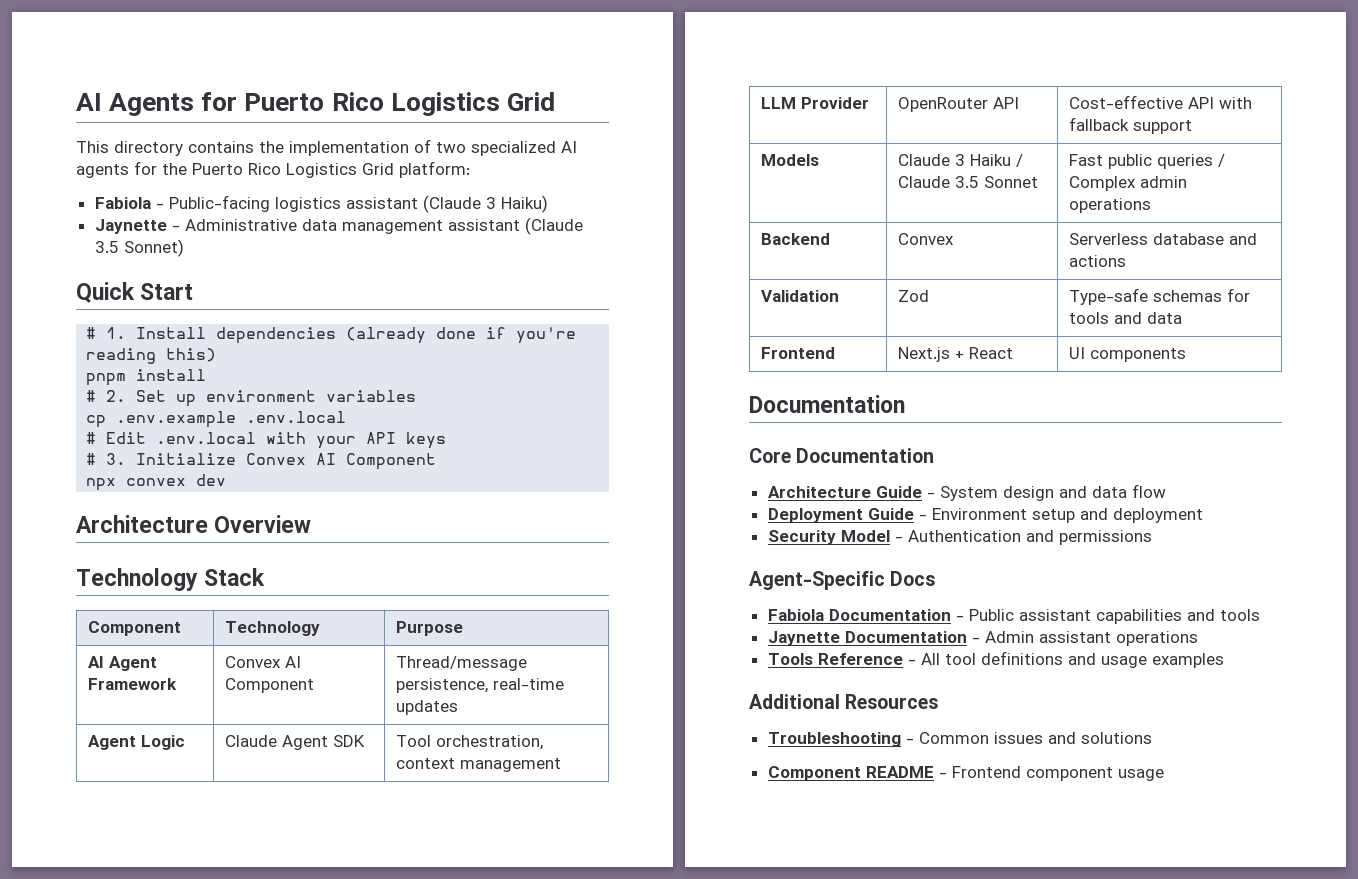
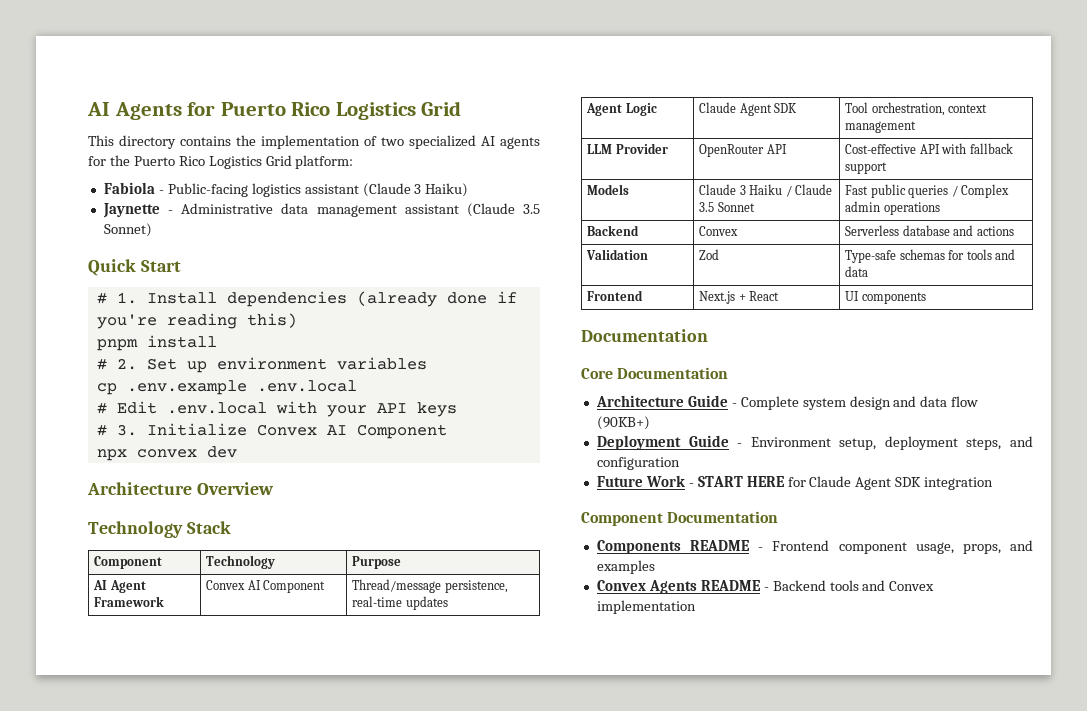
- Architecture Guide - System design and data flow
+ Architecture Guide - Complete system design and data flow (90KB+)
- Deployment Guide - Environment setup and deployment
- Security Model - Authentication and permissions
- Agent-Specific Docs
- Fabiola Documentation - Public assistant capabilities and tools
- Jaynette Documentation - Admin assistant operations
- Tools Reference - All tool definitions and usage examples
- Additional Resources
- Troubleshooting - Common issues and solutions
- Component README - Frontend component usage
+ Deployment Guide - Environment setup, deployment steps, and configuration
+ Future Work - START HERE for Claude Agent SDK integration
+ Component Documentation
+ Components README - Frontend component usage, props, and examples
+ Convex Agents README - Backend tools and Convex implementation

